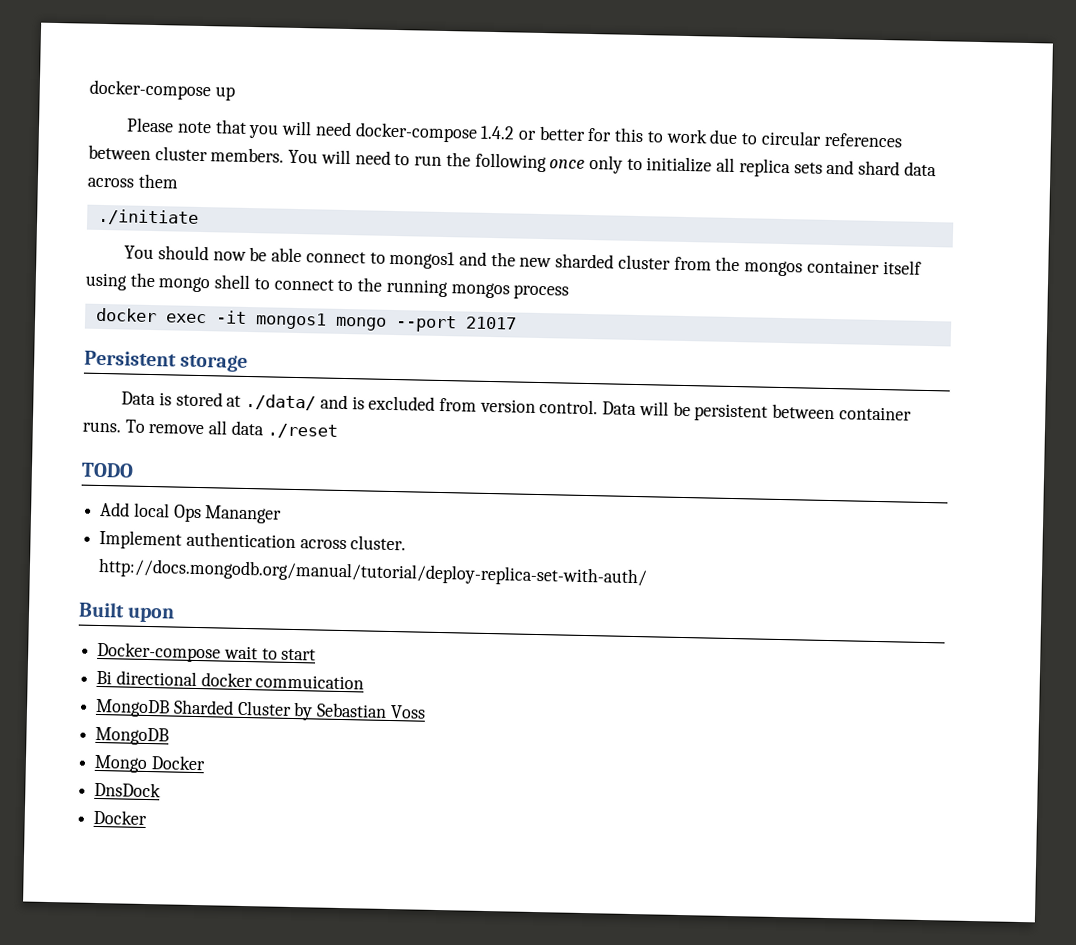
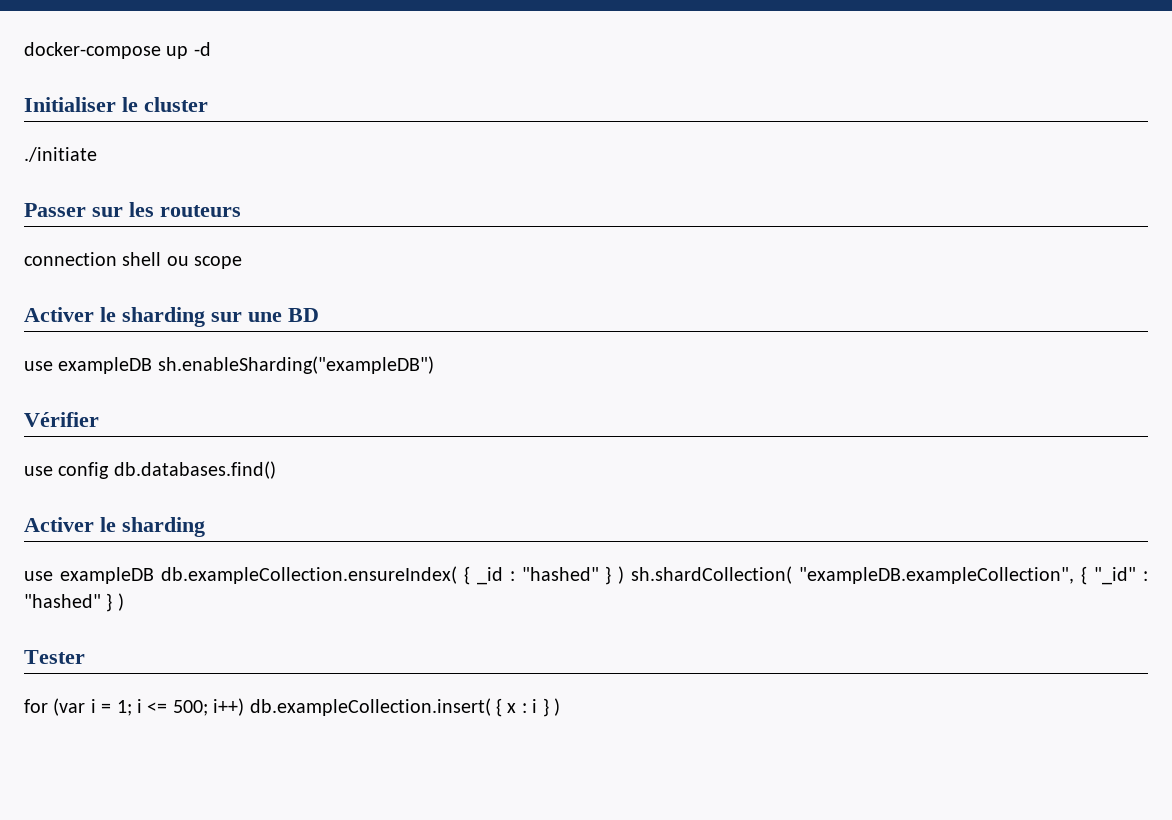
- docker-compose up
- Please note that you will need docker-compose 1.4.2 or better for this to work due to circular references between cluster members. You will need to run the following once only to initialize all replica sets and shard data across them
+ docker-compose up -d
+ Initialiser le cluster
  ./initiate
- You should now be able connect to mongos1 and the new sharded cluster from the mongos container itself using the mongo shell to connect to the running mongos process
- docker exec -it mongos1 mongo --port 21017
- Persistent storage
- Data is stored at ./data/ and is excluded from version control. Data will be persistent between container runs. To remove all data ./reset
- TODO
- Add local Ops Mananger
- Implement authentication across cluster. http://docs.mongodb.org/manual/tutorial/deploy-replica-set-with-auth/
- Built upon
- Docker-compose wait to start
- Bi directional docker commuication
- MongoDB Sharded Cluster by Sebastian Voss
- MongoDB
- Mongo Docker
- DnsDock
- Docker
+ Passer sur les routeurs
+ connection shell ou scope
+ Activer le sharding sur une BD
+ use exampleDB sh.enableSharding("exampleDB")
+ Vérifier
+ use config db.databases.find()
+ Activer le sharding
+ use exampleDB db.exampleCollection.ensureIndex( { _id : "hashed" } ) sh.shardCollection( "exampleDB.exampleCollection", { "_id" : "hashed" } )
+ Tester
+ for (var i = 1; i <= 500; i++) db.exampleCollection.insert( { x : i } )

